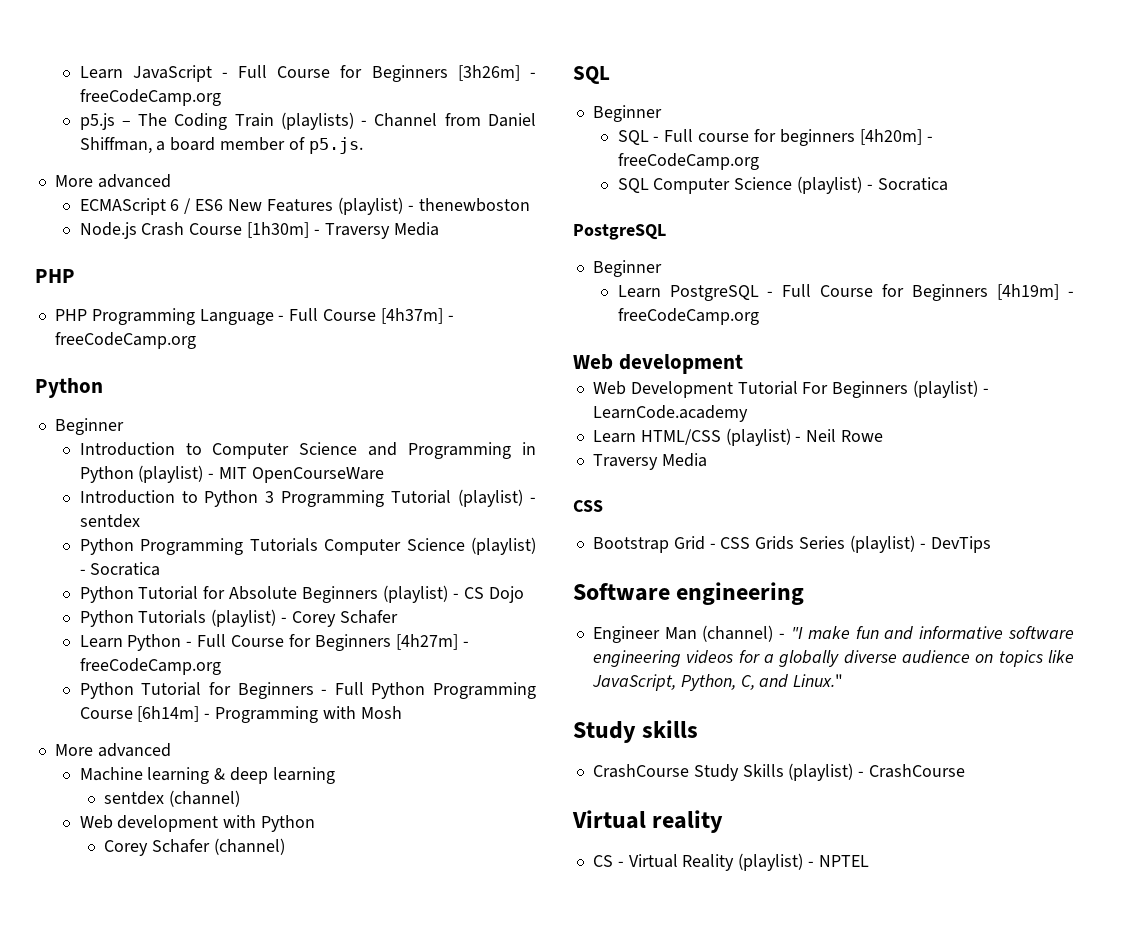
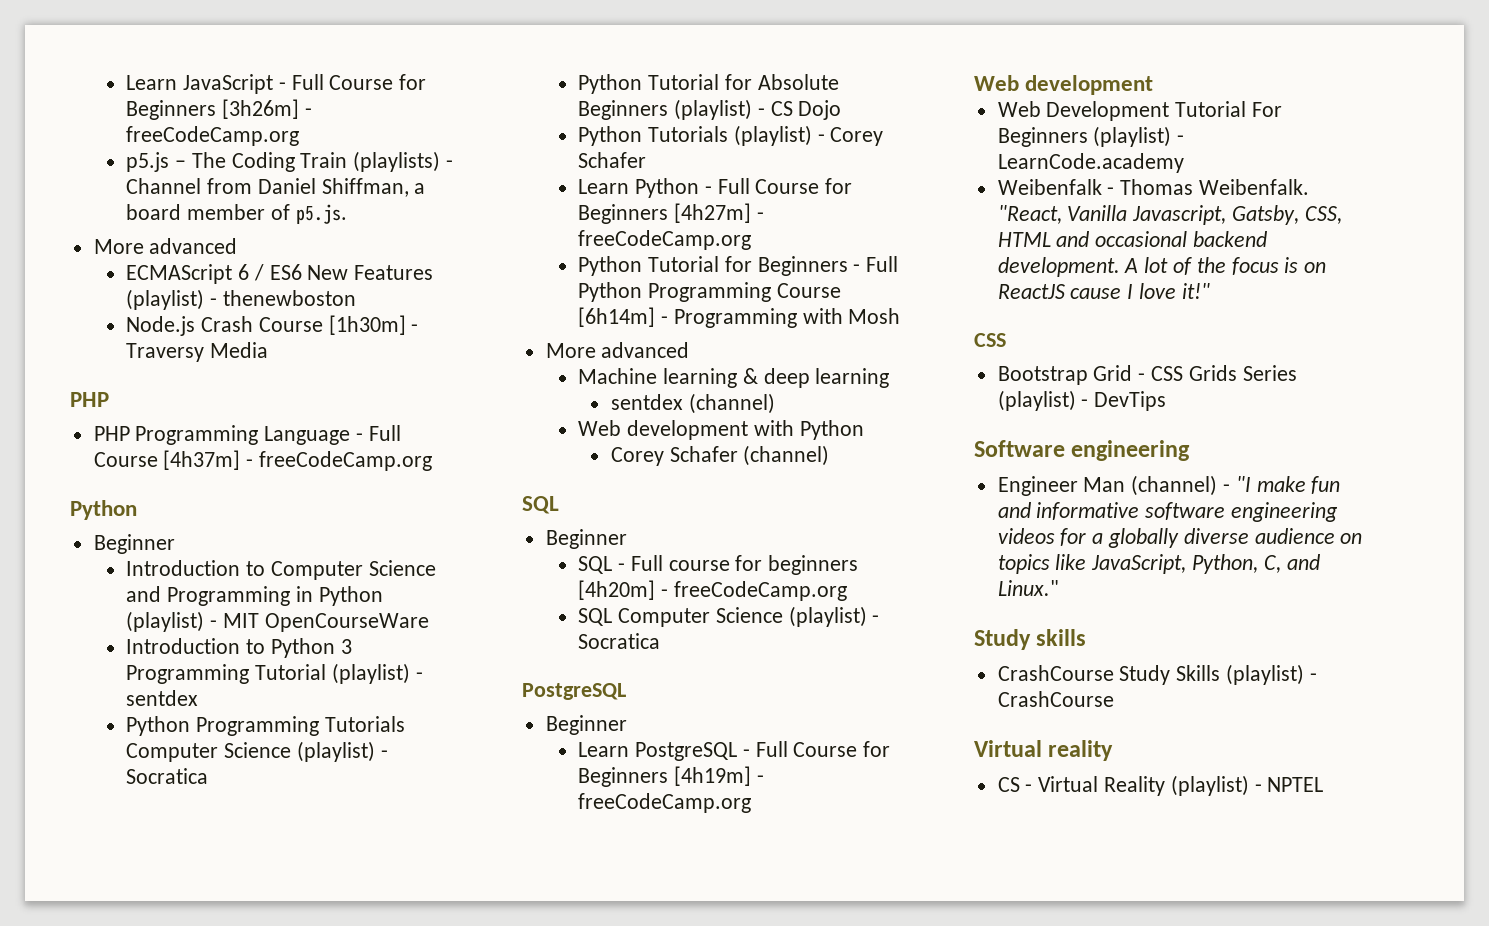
- Learn HTML/CSS (playlist) - Neil Rowe
- Traversy Media
+ Weibenfalk - Thomas Weibenfalk. "React, Vanilla Javascript, Gatsby, CSS, HTML and occasional backend development. A lot of the focus is on ReactJS cause I love it!"

